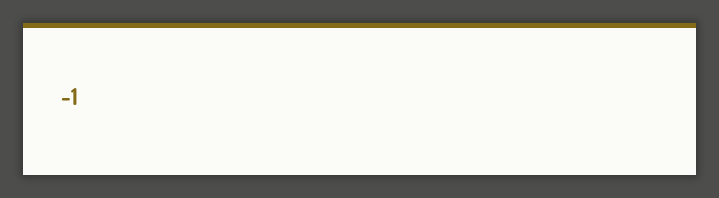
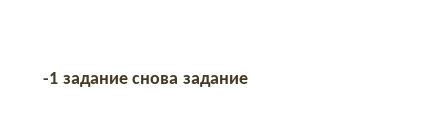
- -1
+ -1 задание снова задание

